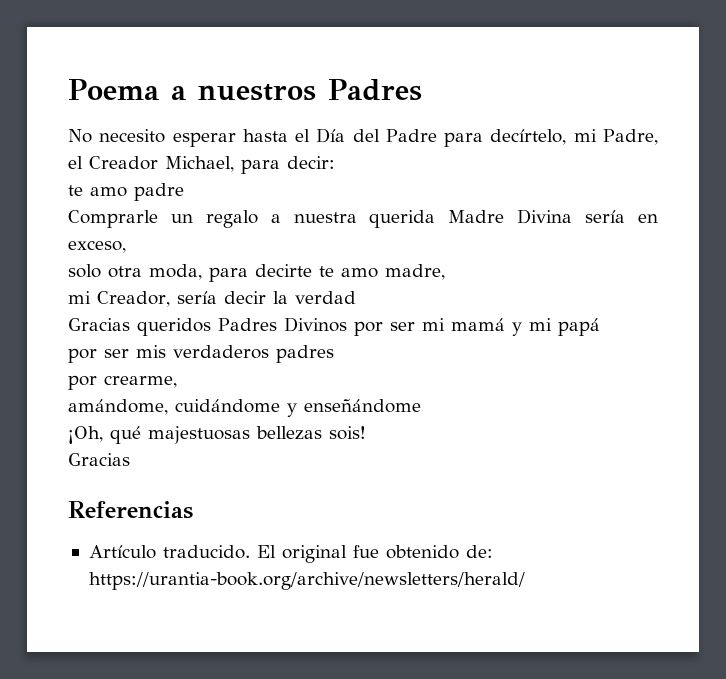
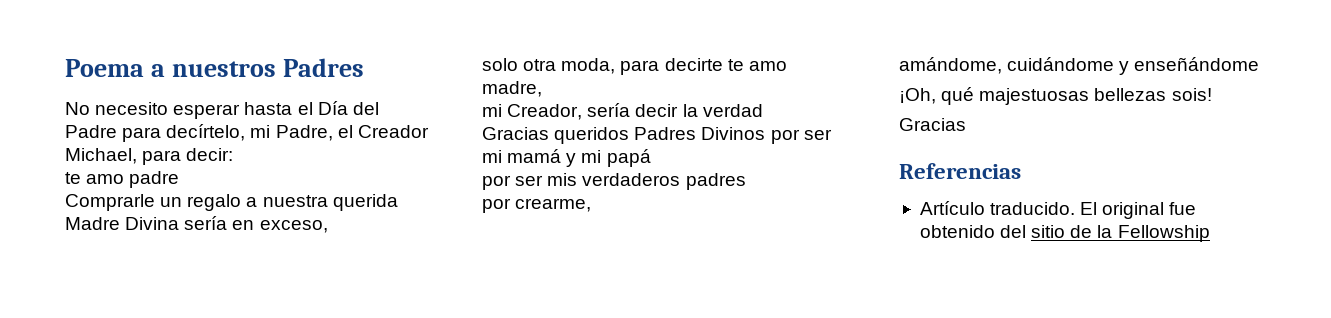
- El original fue obtenido de: https://urantia-book.org/archive/newsletters/herald/
+ El original fue obtenido del sitio de la Fellowship

